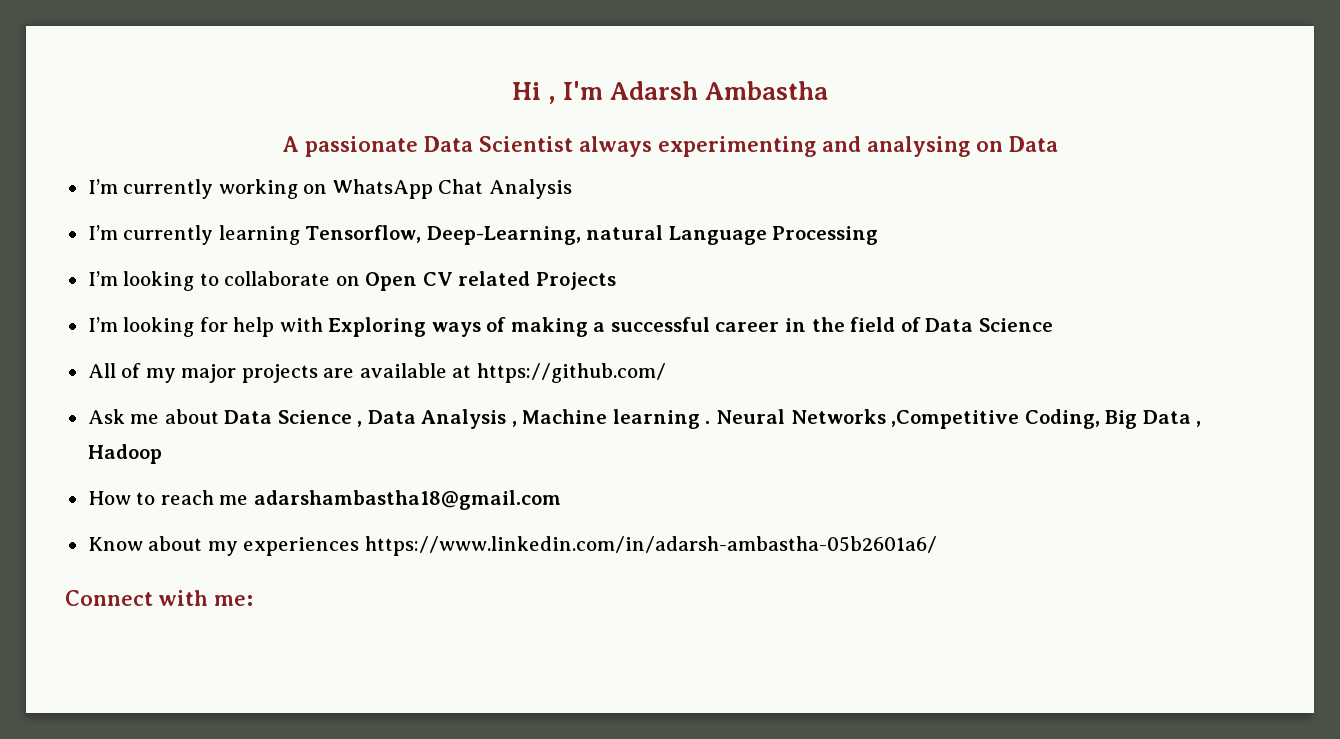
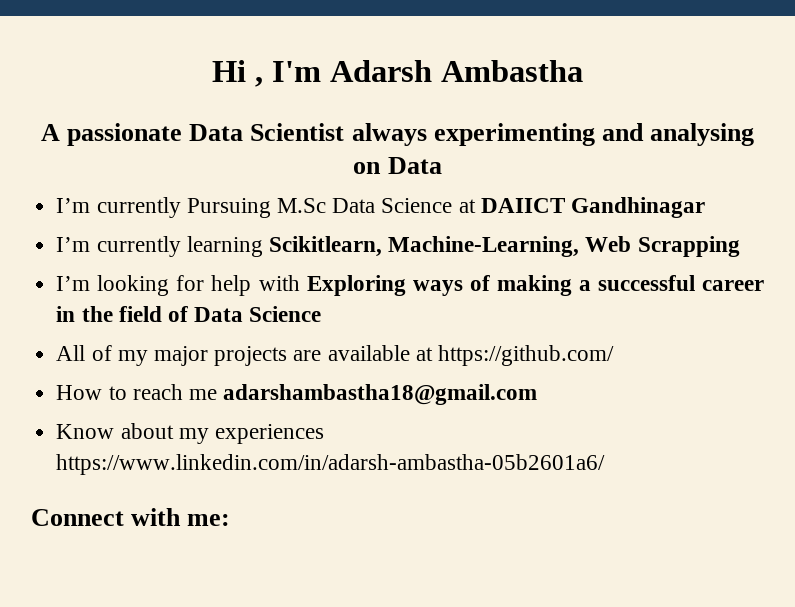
- I’m currently working on WhatsApp Chat Analysis
- I’m currently learning Tensorflow, Deep-Learning, natural Language Processing
- I’m looking to collaborate on Open CV related Projects
+ I’m currently Pursuing M.Sc Data Science at DAIICT Gandhinagar
+ I’m currently learning Scikitlearn, Machine-Learning, Web Scrapping
- Ask me about Data Science , Data Analysis , Machine learning . Neural Networks ,Competitive Coding, Big Data , Hadoop

